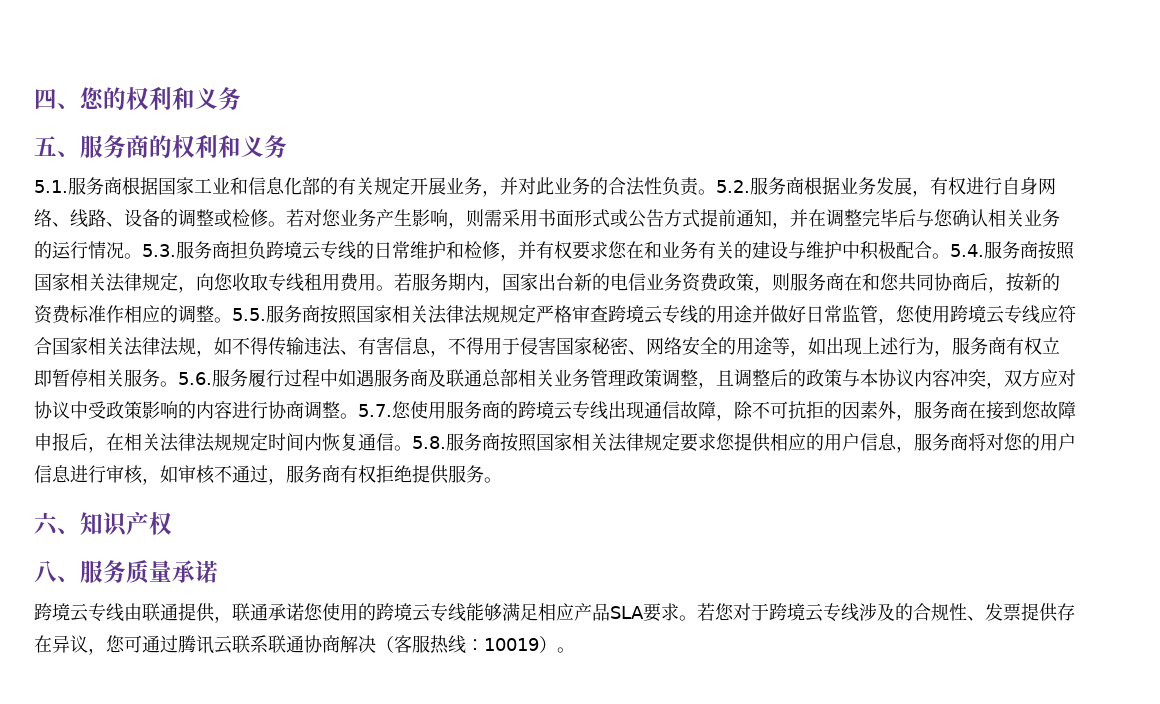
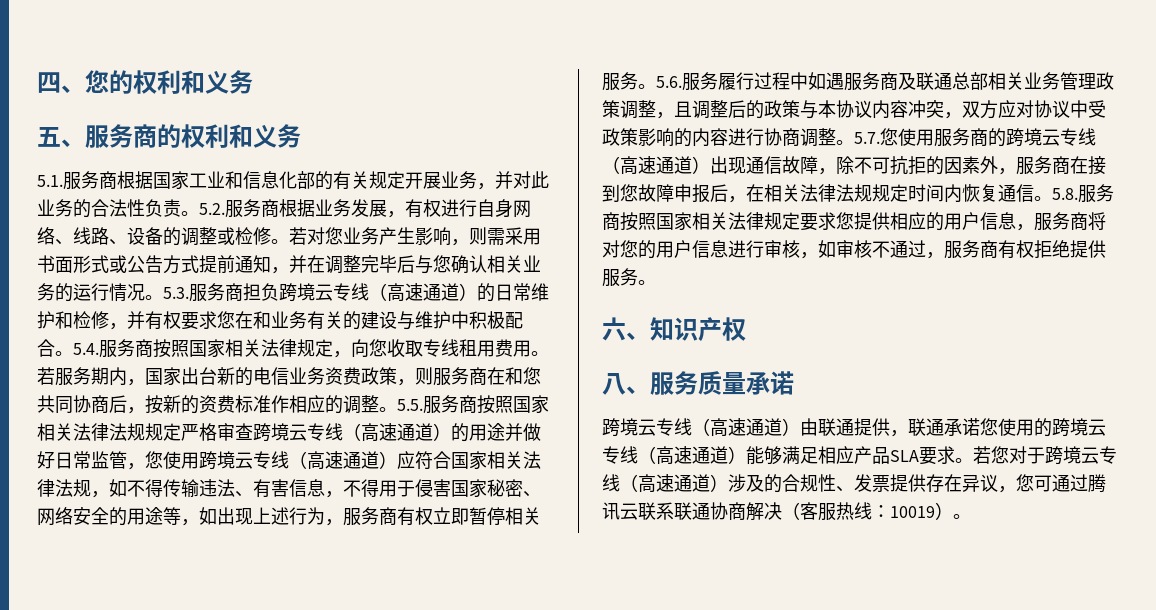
- 5.3.服务商担负跨境云专线的日常维护和检修，并有权要求您在和业务有关的建设与维护中积极配合。
+ 5.3.服务商担负跨境云专线（高速通道）的日常维护和检修，并有权要求您在和业务有关的建设与维护中积极配合。
- 5.5.服务商按照国家相关法律法规规定严格审查跨境云专线的用途并做好日常监管，您使用跨境云专线应符合国家相关法律法规，如不得传输违法、有害信息，不得用于侵害国家秘密、网络安全的用途等，如出现上述行为，服务商有权立即暂停相关服务。
+ 5.5.服务商按照国家相关法律法规规定严格审查跨境云专线（高速通道）的用途并做好日常监管，您使用跨境云专线（高速通道）应符合国家相关法律法规，如不得传输违法、有害信息，不得用于侵害国家秘密、网络安全的用途等，如出现上述行为，服务商有权立即暂停相关服务。
- 5.7.您使用服务商的跨境云专线出现通信故障，除不可抗拒的因素外，服务商在接到您故障申报后，在相关法律法规规定时间内恢复通信。
+ 5.7.您使用服务商的跨境云专线（高速通道）出现通信故障，除不可抗拒的因素外，服务商在接到您故障申报后，在相关法律法规规定时间内恢复通信。
- 跨境云专线由联通提供，联通承诺您使用的跨境云专线能够满足相应产品SLA要求。
+ 跨境云专线（高速通道）由联通提供，联通承诺您使用的跨境云专线（高速通道）能够满足相应产品SLA要求。
- 若您对于跨境云专线涉及的合规性、发票提供存在异议，您可通过腾讯云联系联通协商解决（客服热线：10019）。
+ 若您对于跨境云专线（高速通道）涉及的合规性、发票提供存在异议，您可通过腾讯云联系联通协商解决（客服热线：10019）。

